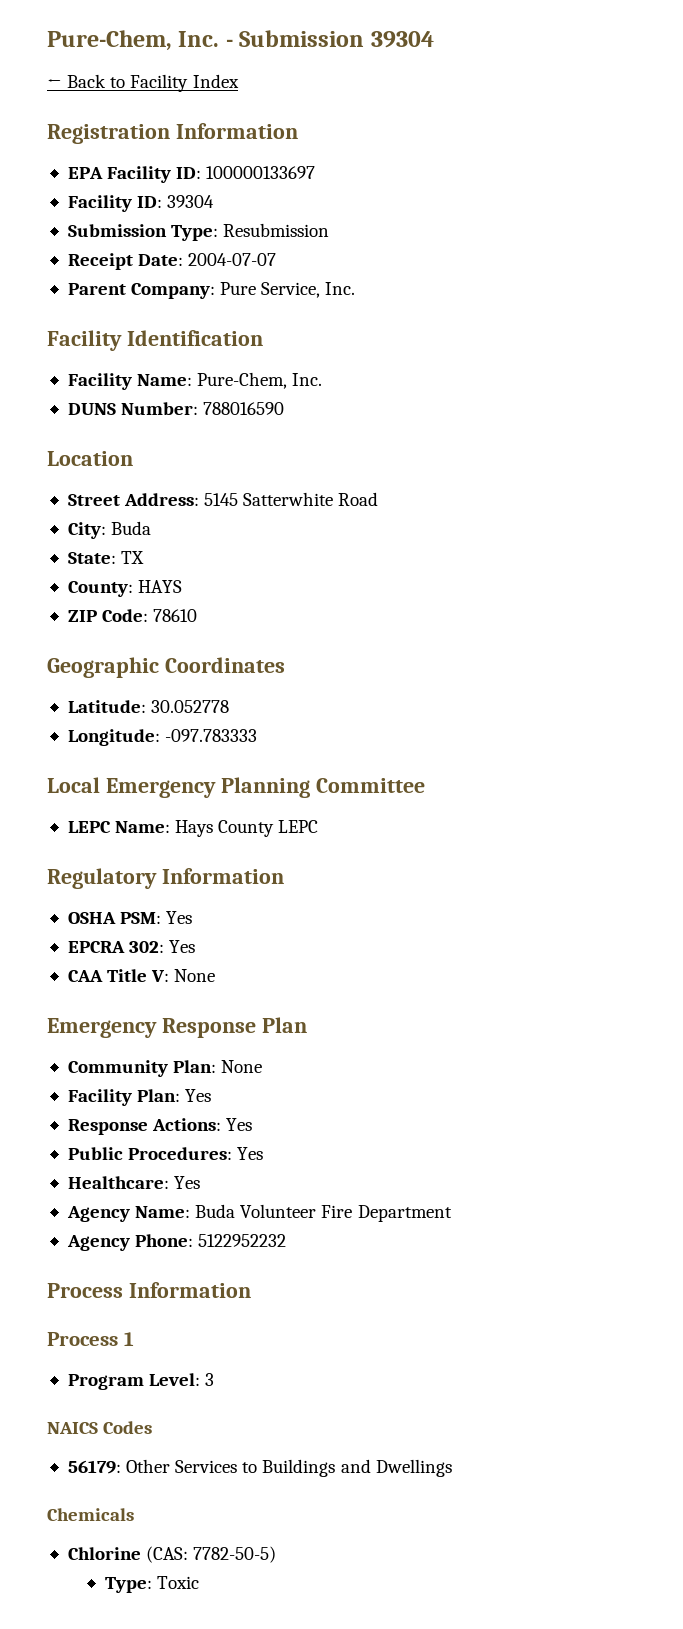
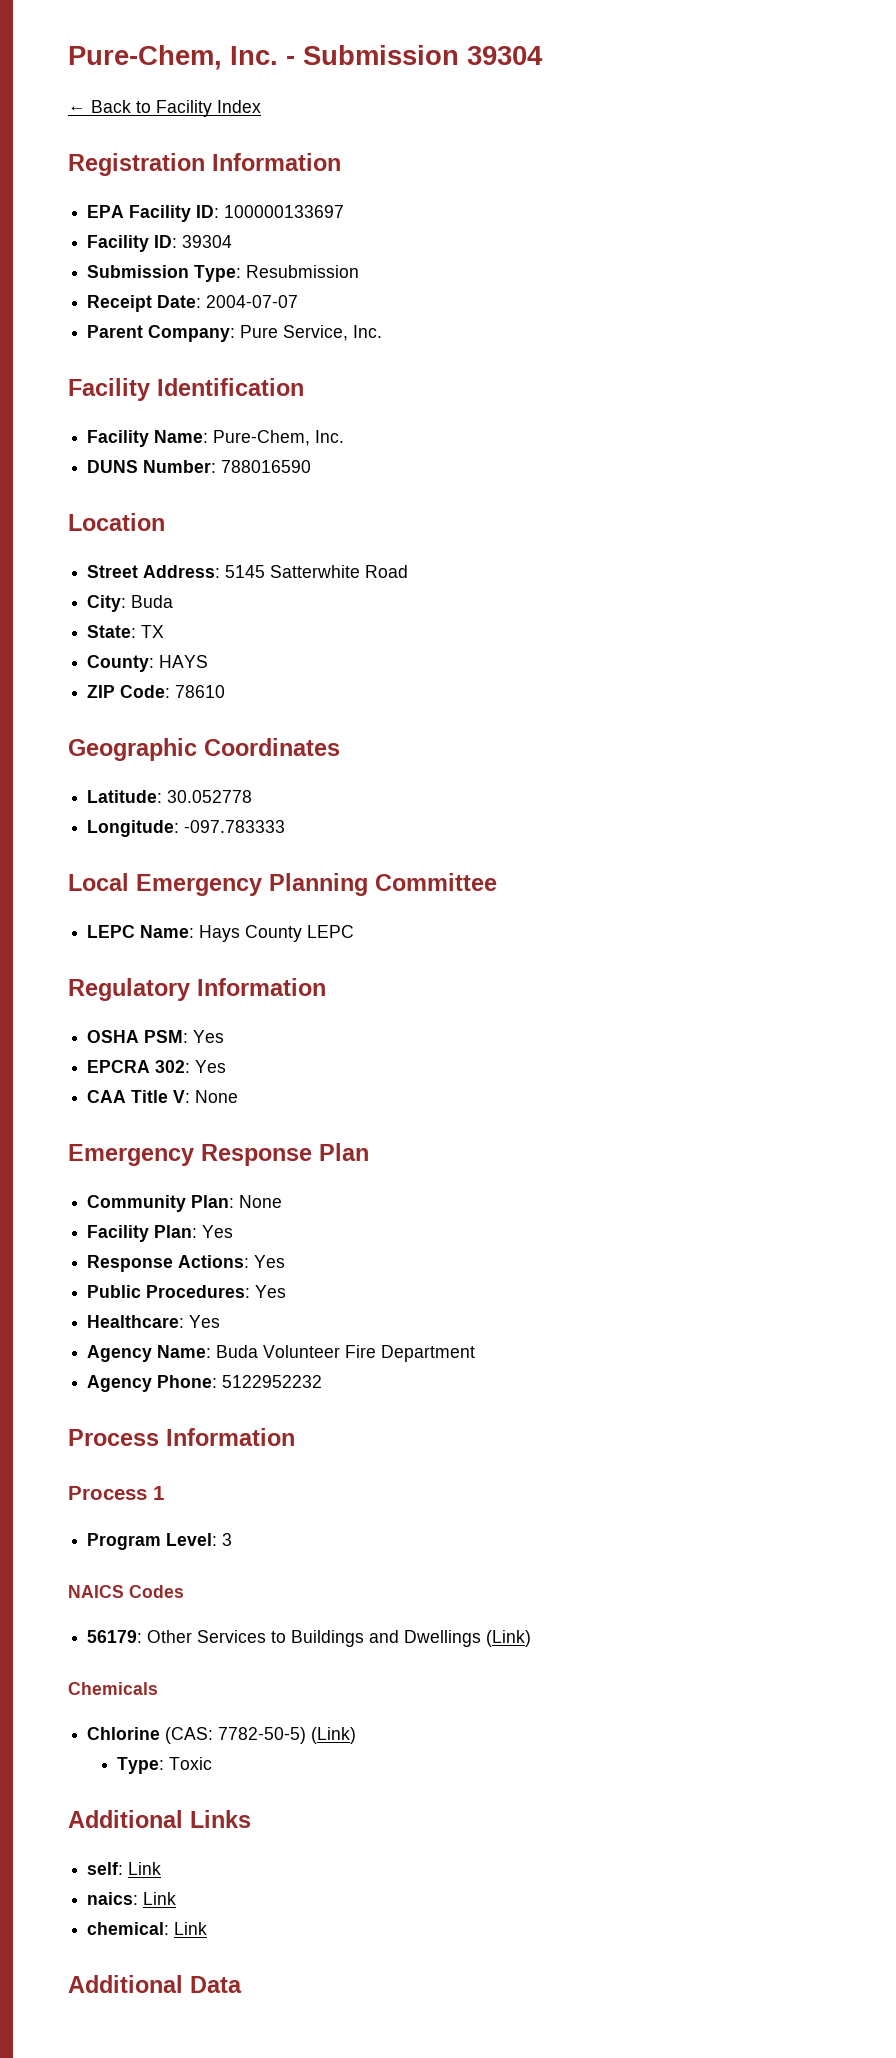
- 56179: Other Services to Buildings and Dwellings
+ 56179: Other Services to Buildings and Dwellings (Link)
- Chlorine (CAS: 7782-50-5)
+ Chlorine (CAS: 7782-50-5) (Link)
+ Additional Links
+ self: Link
+ naics: Link
+ chemical: Link
+ Additional Data

